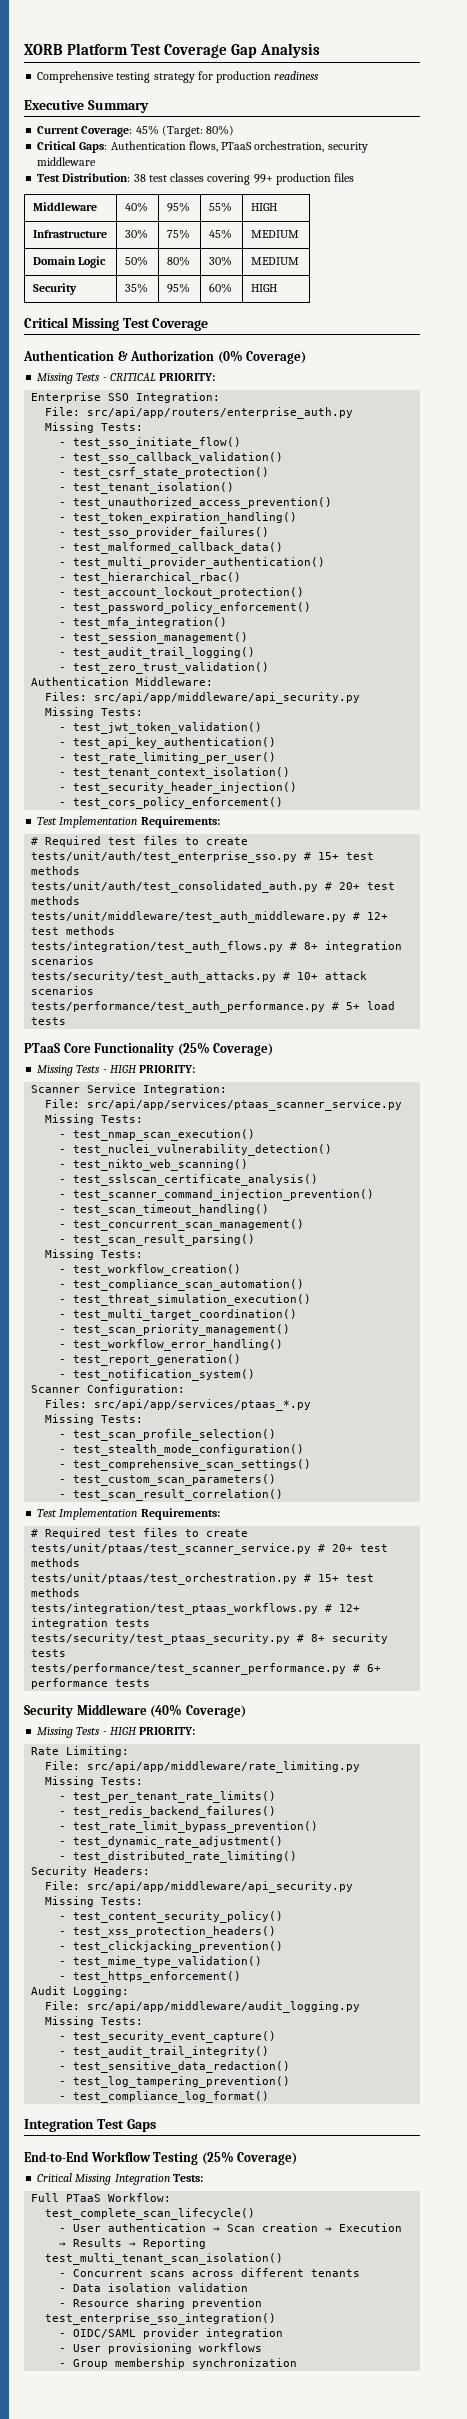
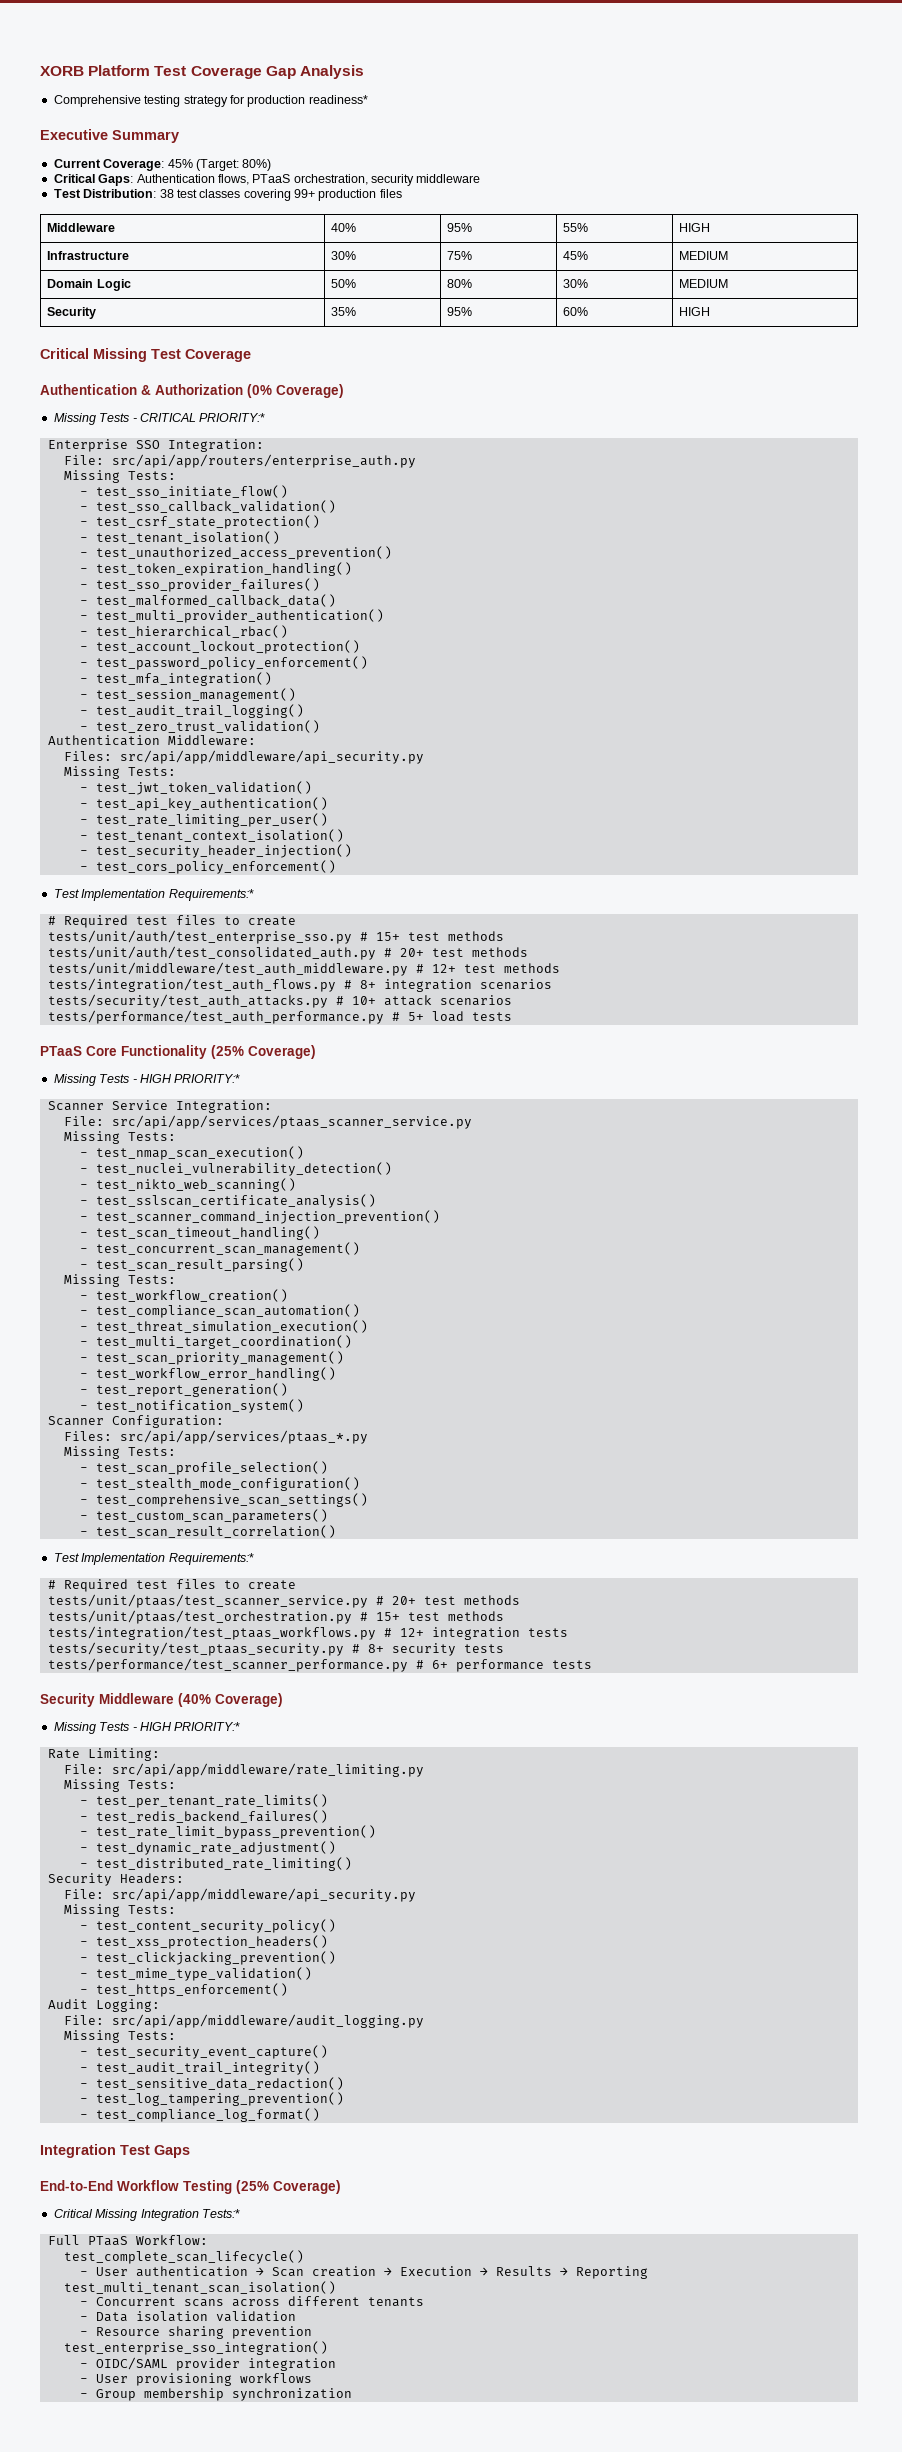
- Comprehensive testing strategy for production readiness
+ Comprehensive testing strategy for production readiness*
- Missing Tests - CRITICAL PRIORITY:
+ Missing Tests - CRITICAL PRIORITY:*
  - test_cors_policy_enforcement()
- Test Implementation Requirements:
+ Test Implementation Requirements:*
  PTaaS Core Functionality (25% Coverage)
- Missing Tests - HIGH PRIORITY:
+ Missing Tests - HIGH PRIORITY:*
  - test_scan_result_correlation()
- Test Implementation Requirements:
+ Test Implementation Requirements:*
  Security Middleware (40% Coverage)
- Missing Tests - HIGH PRIORITY:
+ Missing Tests - HIGH PRIORITY:*
- Critical Missing Integration Tests:
+ Critical Missing Integration Tests:*

